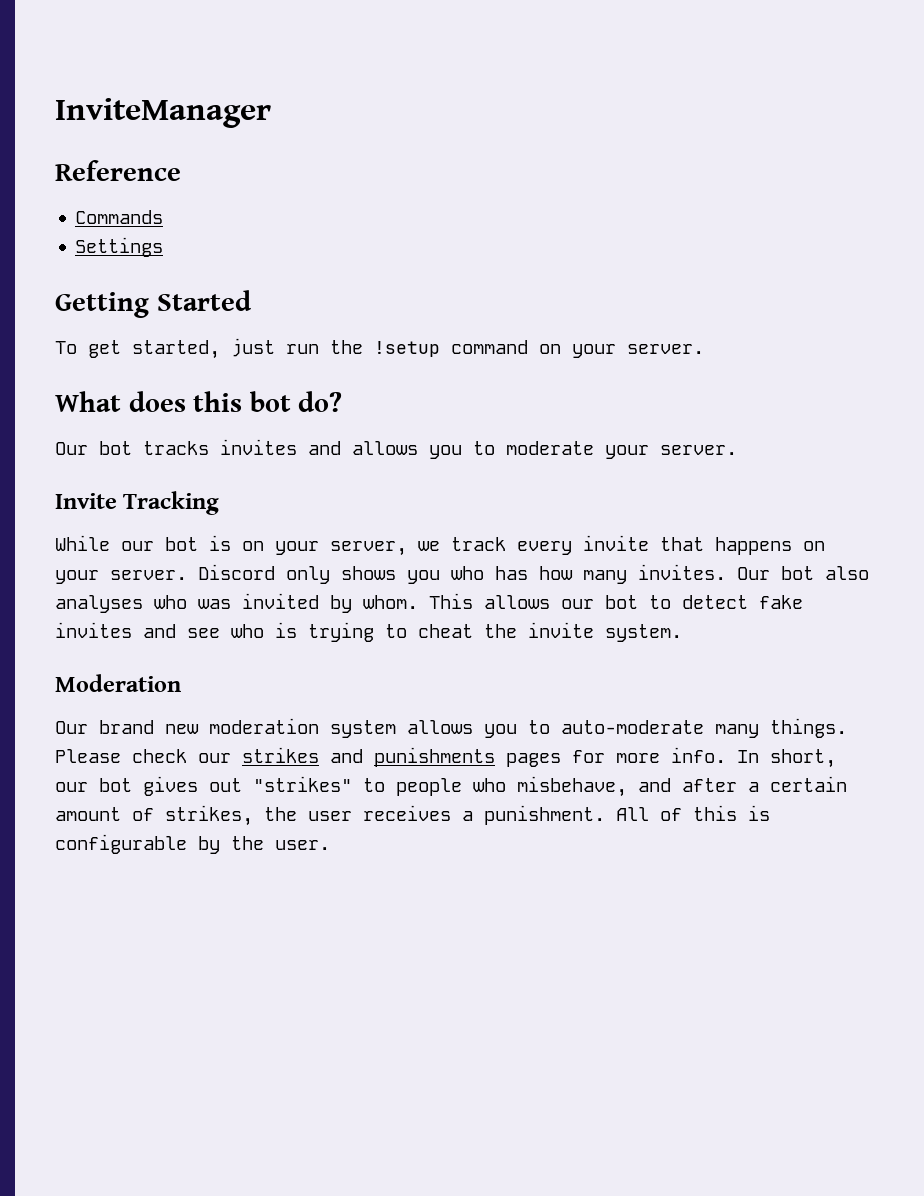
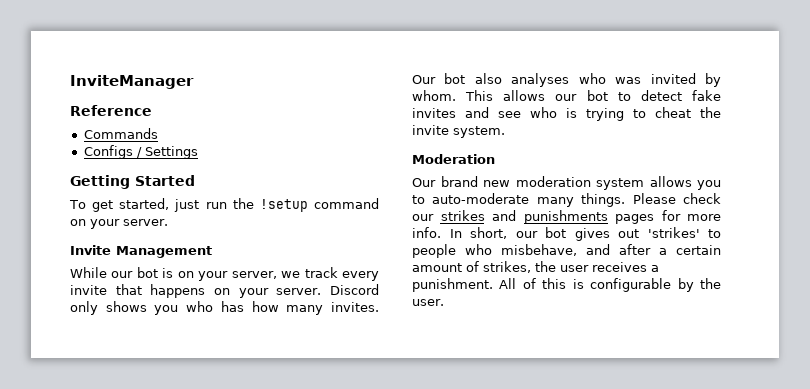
- Settings
+ Configs / Settings
- What does this bot do?
- Our bot tracks invites and allows you to moderate your server.
- Invite Tracking
+ Invite Management
- In short, our bot gives out "strikes" to people who misbehave, and after a certain amount of strikes, the user receives a punishment.
+ In short, our bot gives out 'strikes' to people who misbehave, and after a certain amount of strikes, the user receives a punishment.

